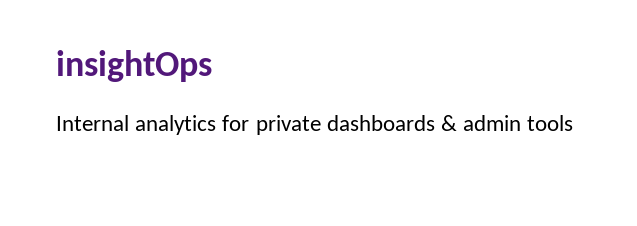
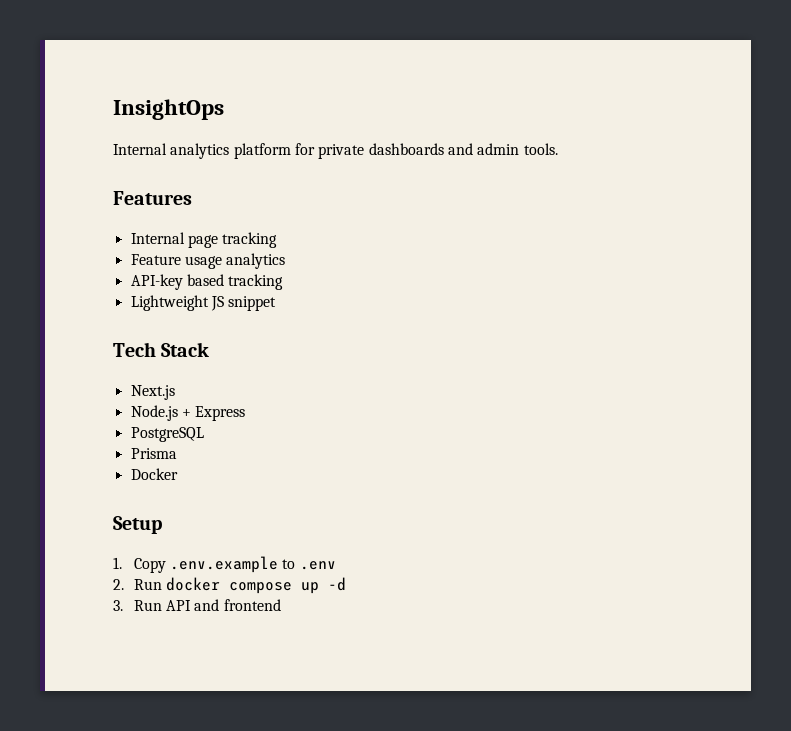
- insightOps
+ InsightOps
- Internal analytics for private dashboards & admin tools
+ Internal analytics platform for private dashboards and admin tools.
+ Features
+ Internal page tracking
+ Feature usage analytics
+ API-key based tracking
+ Lightweight JS snippet
+ Tech Stack
+ Next.js
+ Node.js + Express
+ PostgreSQL
+ Prisma
+ Docker
+ Setup
+ 1. Copy .env.example to .env
+ 2. Run docker compose up -d
+ 3. Run API and frontend

